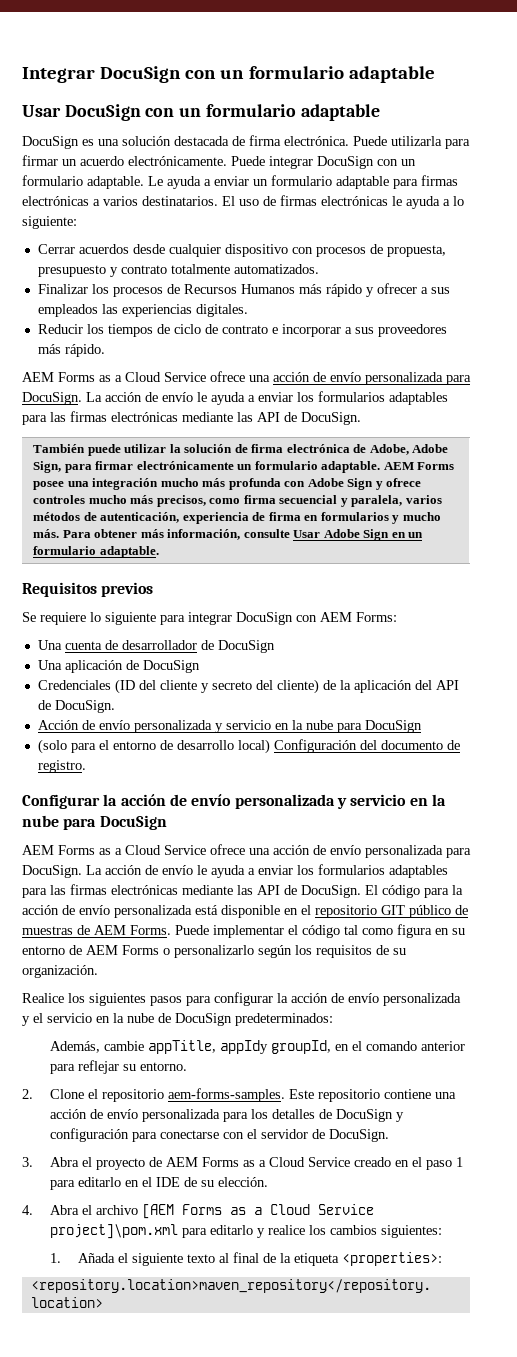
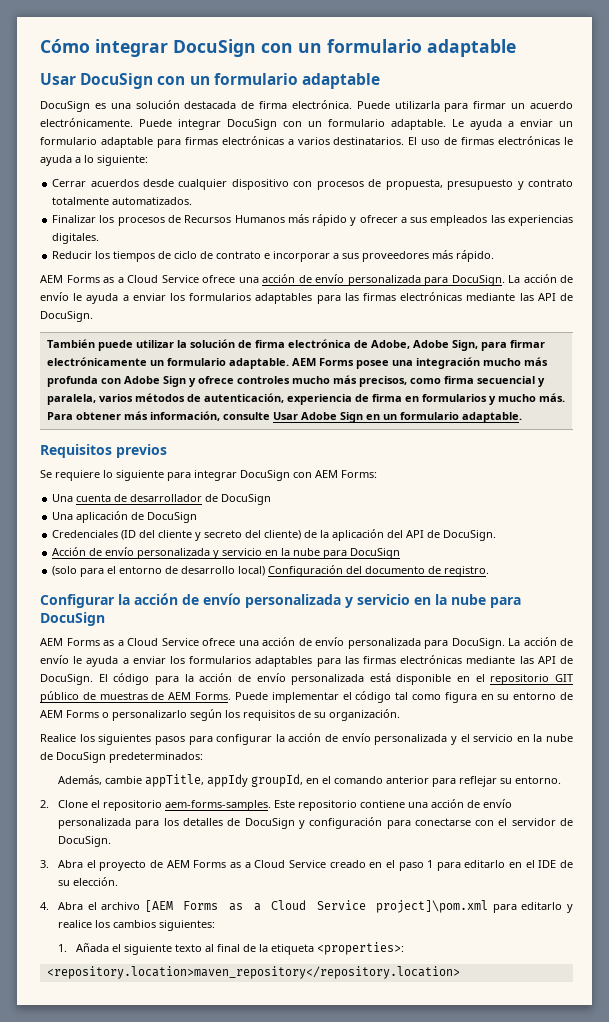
- Integrar DocuSign con un formulario adaptable
+ Cómo integrar DocuSign con un formulario adaptable

